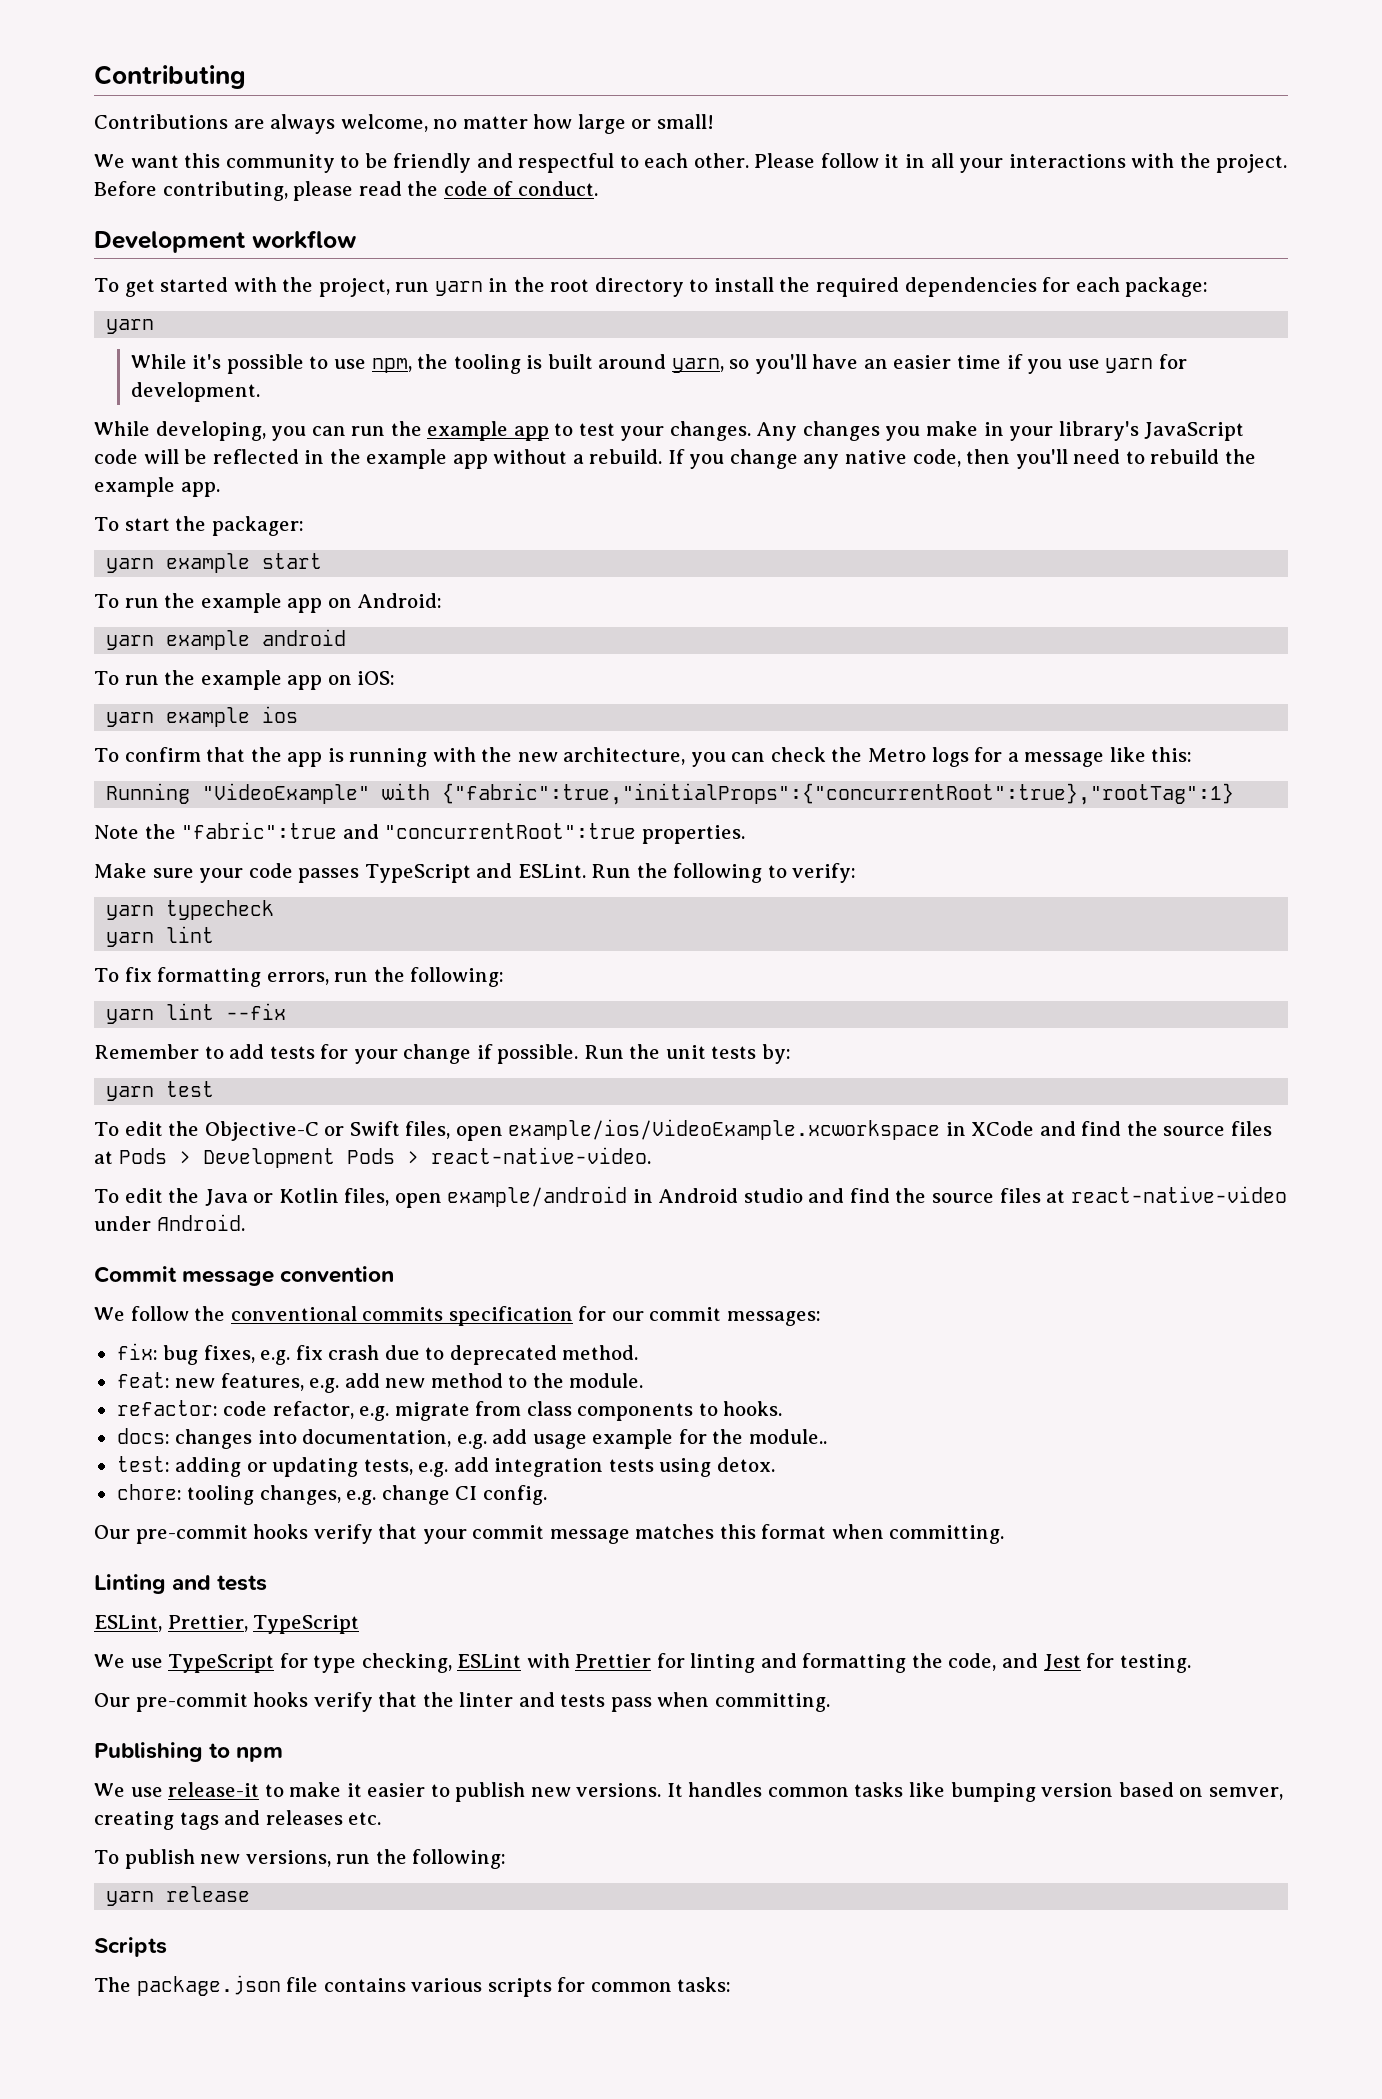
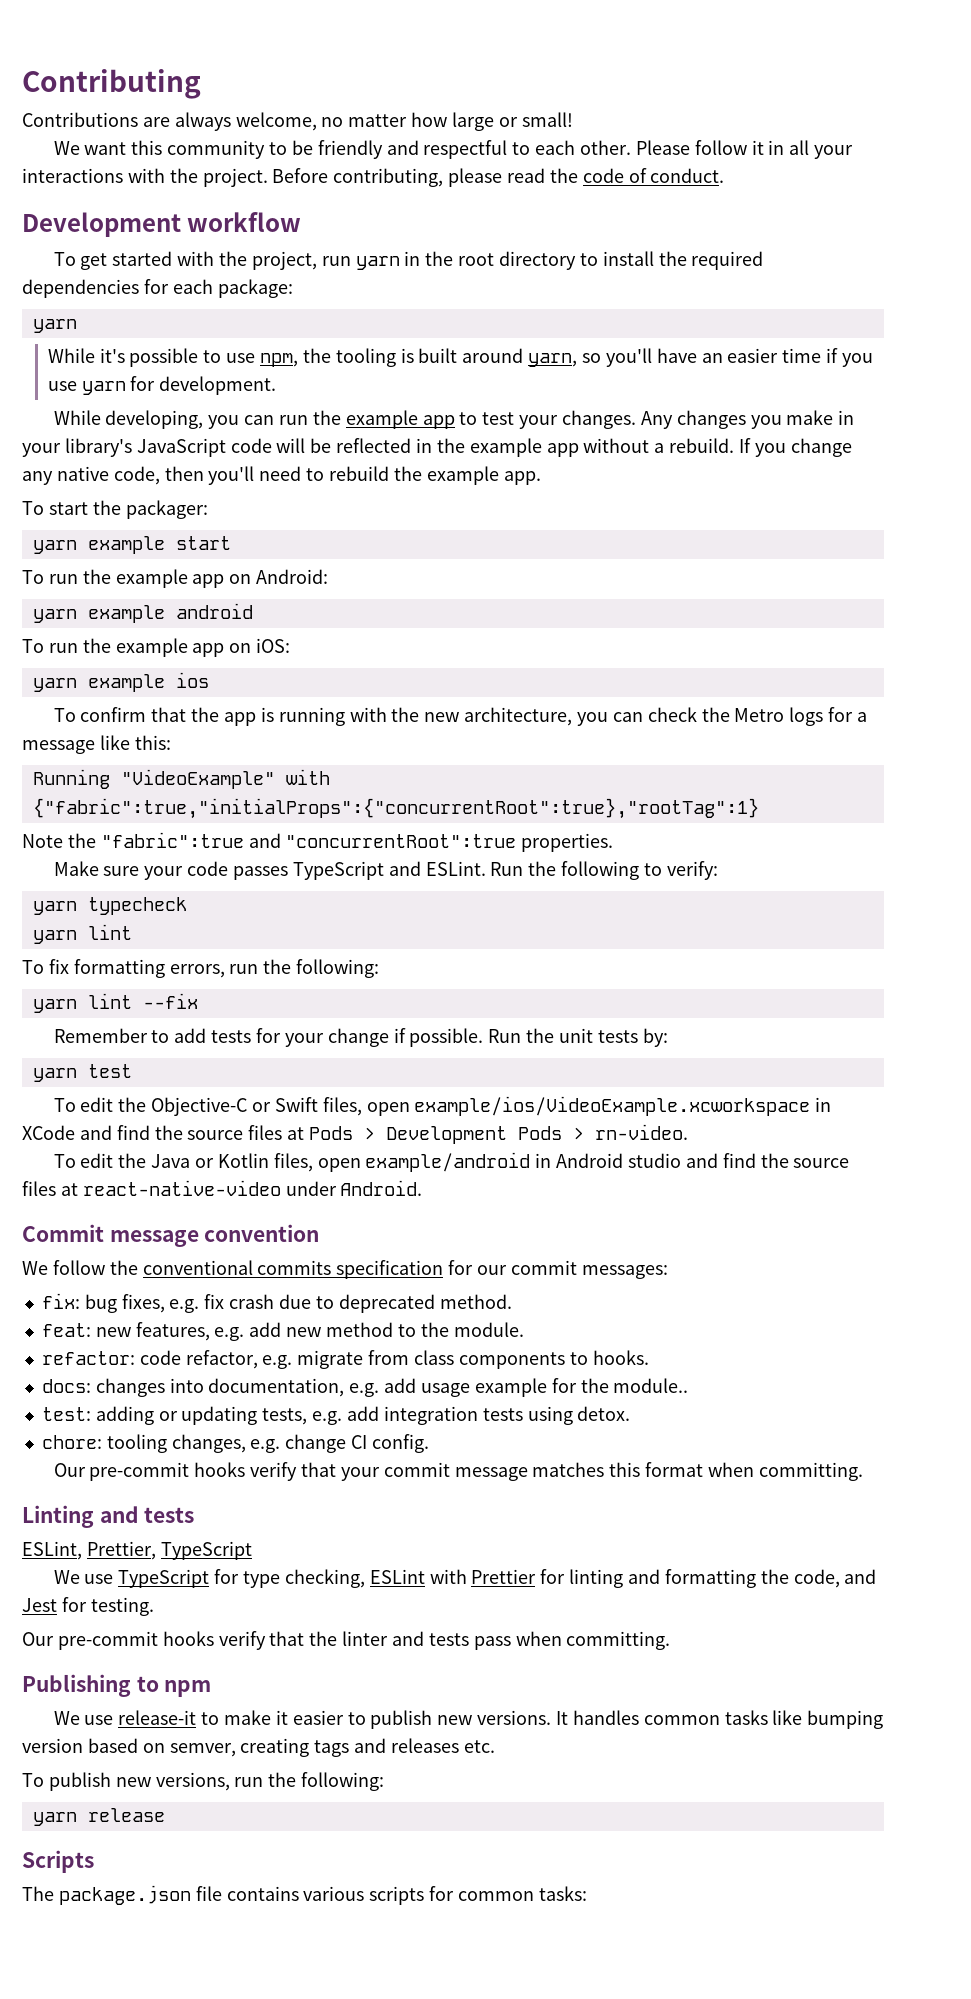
- To edit the Objective-C or Swift files, open example/ios/VideoExample.xcworkspace in XCode and find the source files at Pods > Development Pods > react-native-video.
+ To edit the Objective-C or Swift files, open example/ios/VideoExample.xcworkspace in XCode and find the source files at Pods > Development Pods > rn-video.

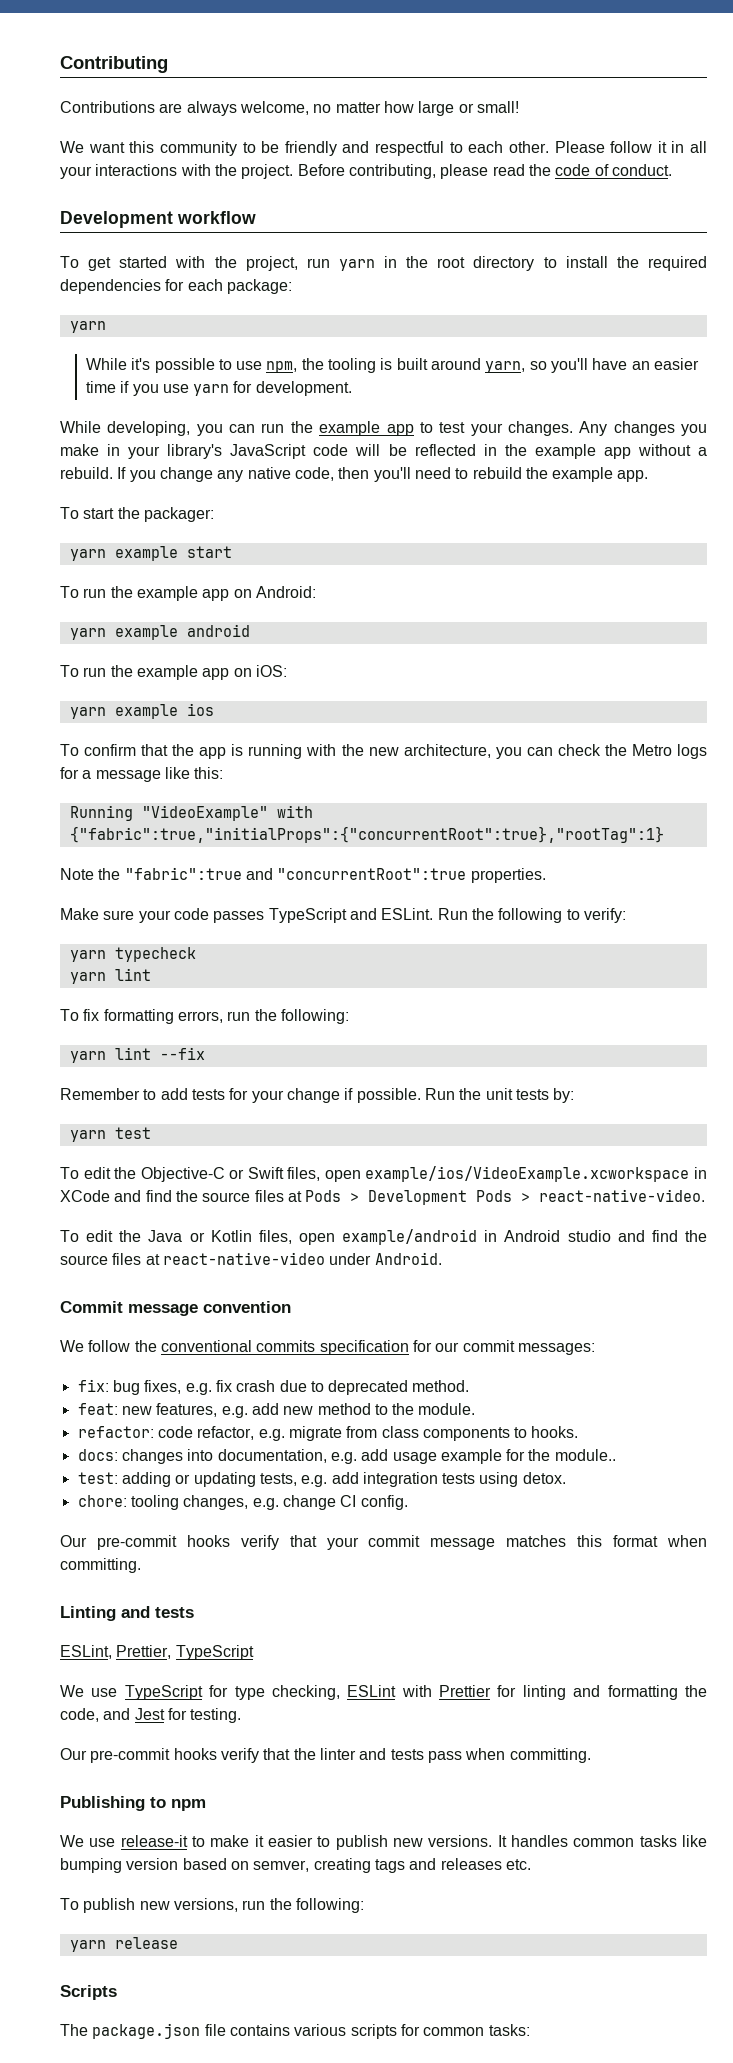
- To edit the Objective-C or Swift files, open example/ios/VideoExample.xcworkspace in XCode and find the source files at Pods > Development Pods > rn-video.
+ To edit the Objective-C or Swift files, open example/ios/VideoExample.xcworkspace in XCode and find the source files at Pods > Development Pods > react-native-video.

